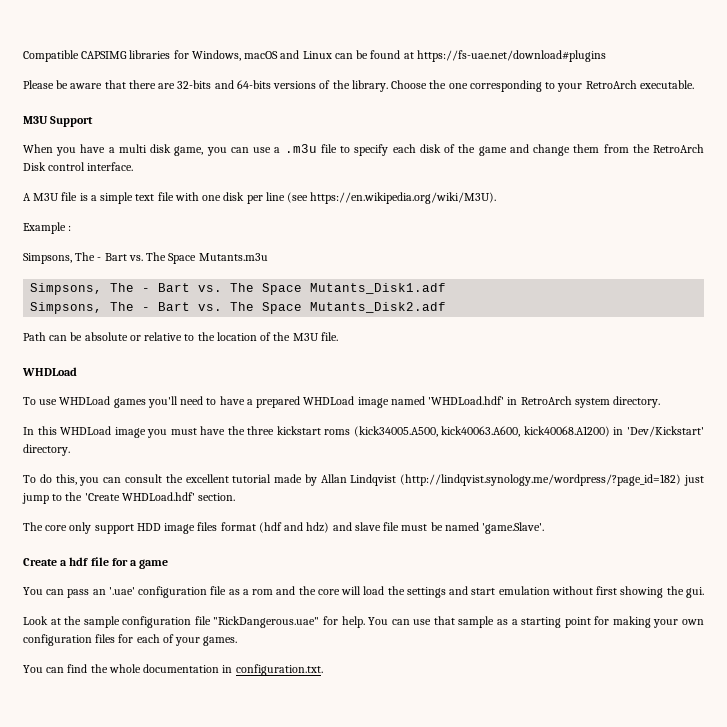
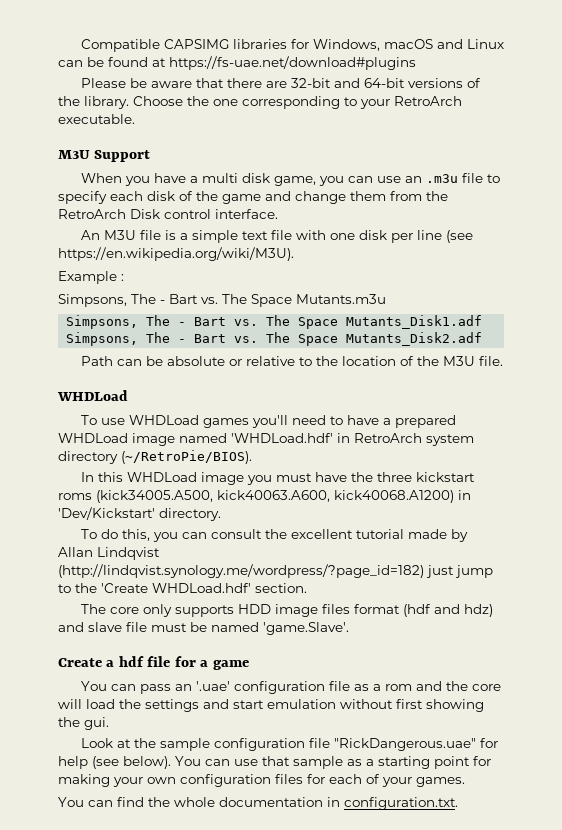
- Please be aware that there are 32-bits and 64-bits versions of the library.
+ Please be aware that there are 32-bit and 64-bit versions of the library.
- When you have a multi disk game, you can use a .m3u file to specify each disk of the game and change them from the RetroArch Disk control interface.
+ When you have a multi disk game, you can use an .m3u file to specify each disk of the game and change them from the RetroArch Disk control interface.
- A M3U file is a simple text file with one disk per line (see https://en.wikipedia.org/wiki/M3U).
+ An M3U file is a simple text file with one disk per line (see https://en.wikipedia.org/wiki/M3U).
- To use WHDLoad games you'll need to have a prepared WHDLoad image named 'WHDLoad.hdf' in RetroArch system directory.
+ To use WHDLoad games you'll need to have a prepared WHDLoad image named 'WHDLoad.hdf' in RetroArch system directory (~/RetroPie/BIOS).
- The core only support HDD image files format (hdf and hdz) and slave file must be named 'game.Slave'.
+ The core only supports HDD image files format (hdf and hdz) and slave file must be named 'game.Slave'.
- Look at the sample configuration file "RickDangerous.uae" for help.
+ Look at the sample configuration file "RickDangerous.uae" for help (see below).

